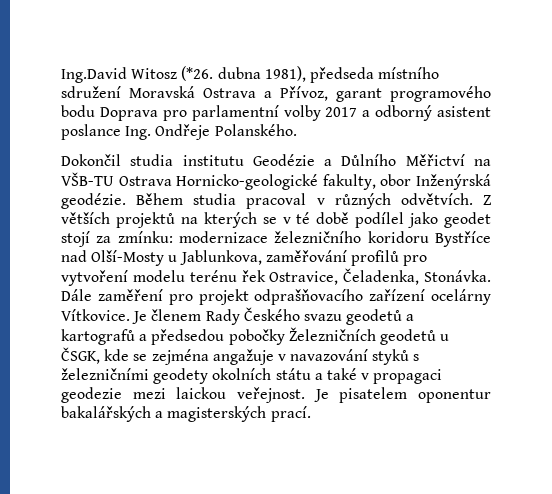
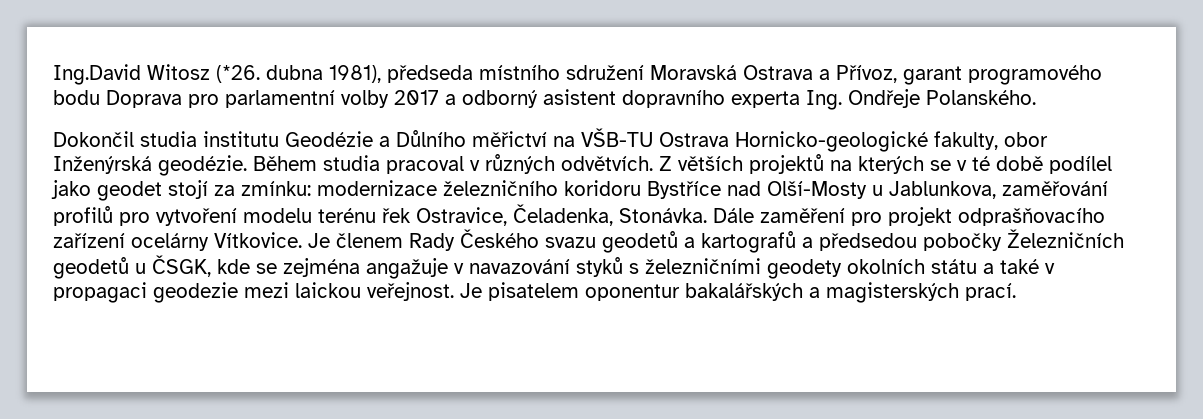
- Ing.David Witosz (*26. dubna 1981), předseda místního sdružení Moravská Ostrava a Přívoz, garant programového bodu Doprava pro parlamentní volby 2017 a odborný asistent poslance Ing. Ondřeje Polanského.
+ Ing.David Witosz (*26. dubna 1981), předseda místního sdružení Moravská Ostrava a Přívoz, garant programového bodu Doprava pro parlamentní volby 2017 a odborný asistent dopravního experta Ing. Ondřeje Polanského.
- Dokončil studia institutu Geodézie a Důlního Měřictví na VŠB-TU Ostrava Hornicko-geologické fakulty, obor Inženýrská geodézie.
+ Dokončil studia institutu Geodézie a Důlního měřictví na VŠB-TU Ostrava Hornicko-geologické fakulty, obor Inženýrská geodézie.

